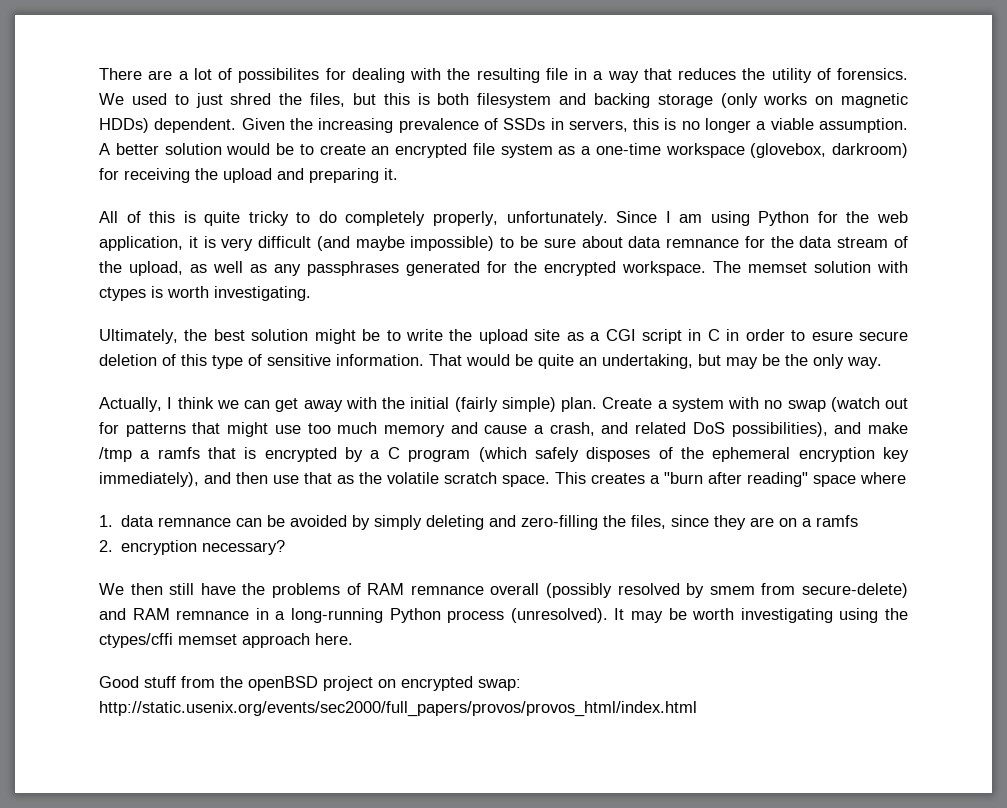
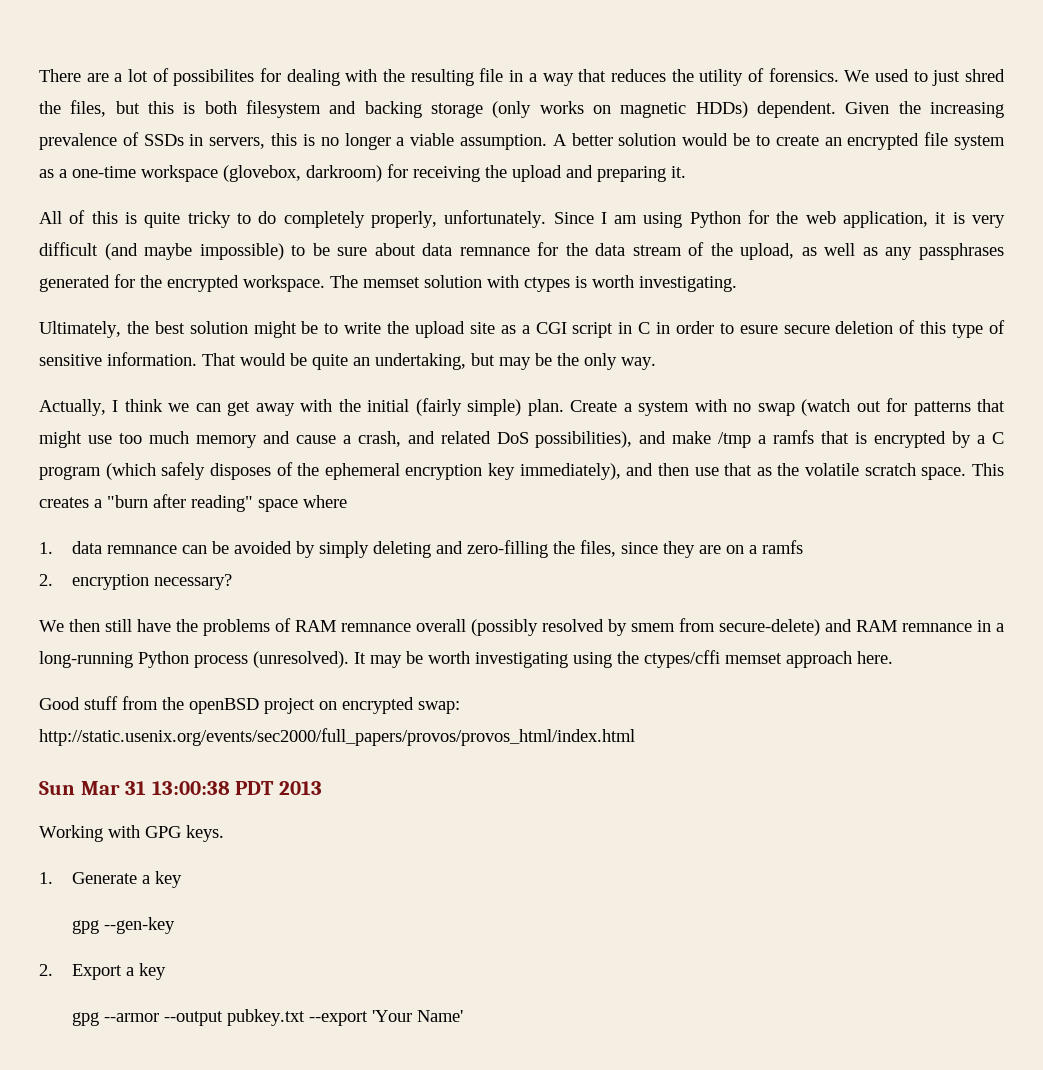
+ Sun Mar 31 13:00:38 PDT 2013
+ Working with GPG keys.
+ 1. Generate a key
+ gpg --gen-key
+ 2. Export a key
+ gpg --armor --output pubkey.txt --export 'Your Name'

